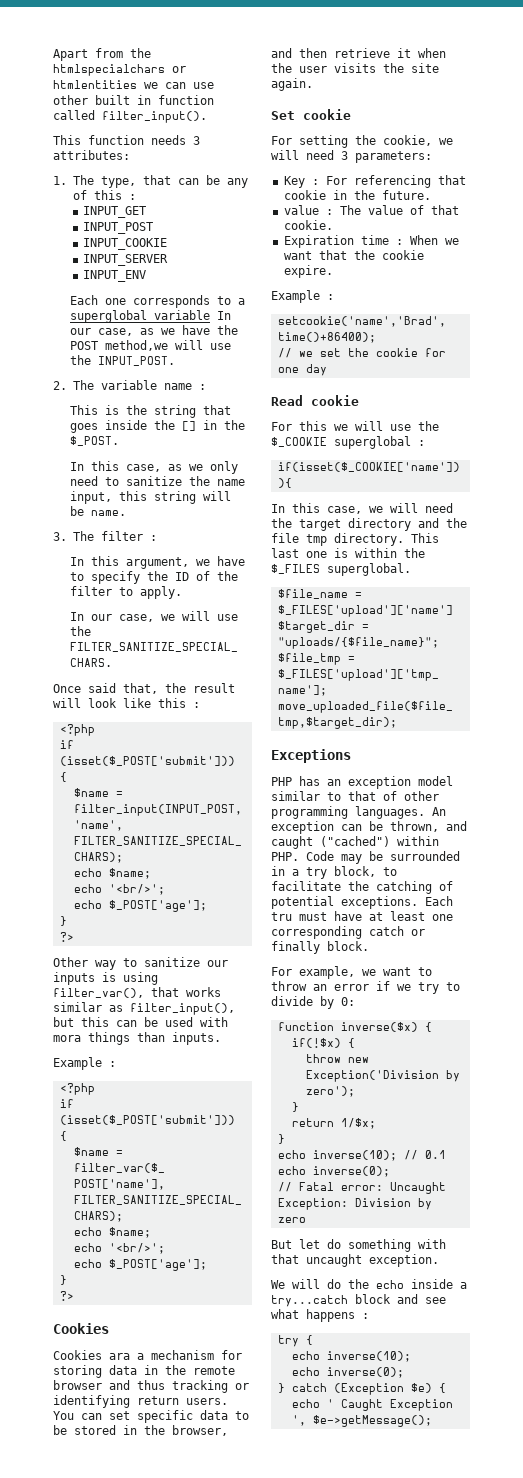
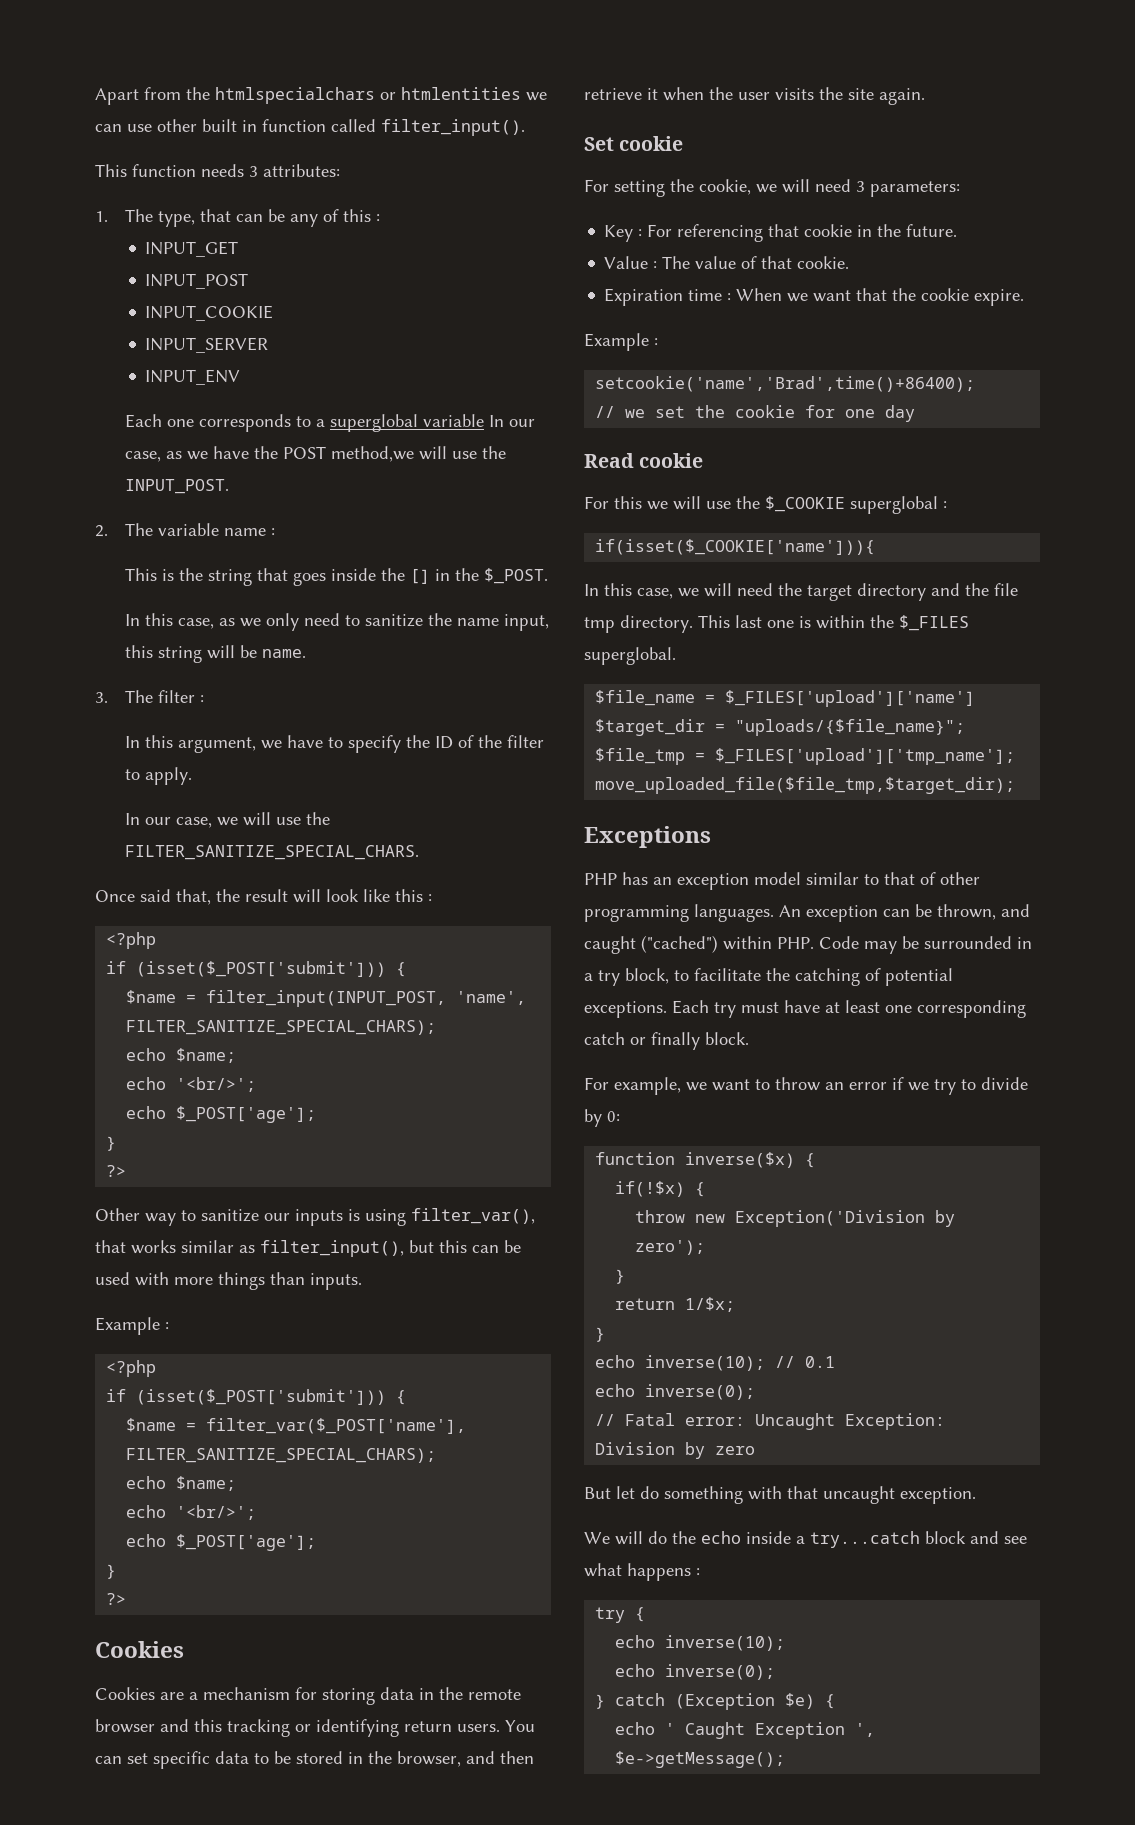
- Other way to sanitize our inputs is using filter_var(), that works similar as filter_input(), but this can be used with mora things than inputs.
+ Other way to sanitize our inputs is using filter_var(), that works similar as filter_input(), but this can be used with more things than inputs.
- Cookies ara a mechanism for storing data in the remote browser and thus tracking or identifying return users.
+ Cookies are a mechanism for storing data in the remote browser and this tracking or identifying return users.
- value : The value of that cookie.
+ Value : The value of that cookie.
- Each tru must have at least one corresponding catch or finally block.
+ Each try must have at least one corresponding catch or finally block.

